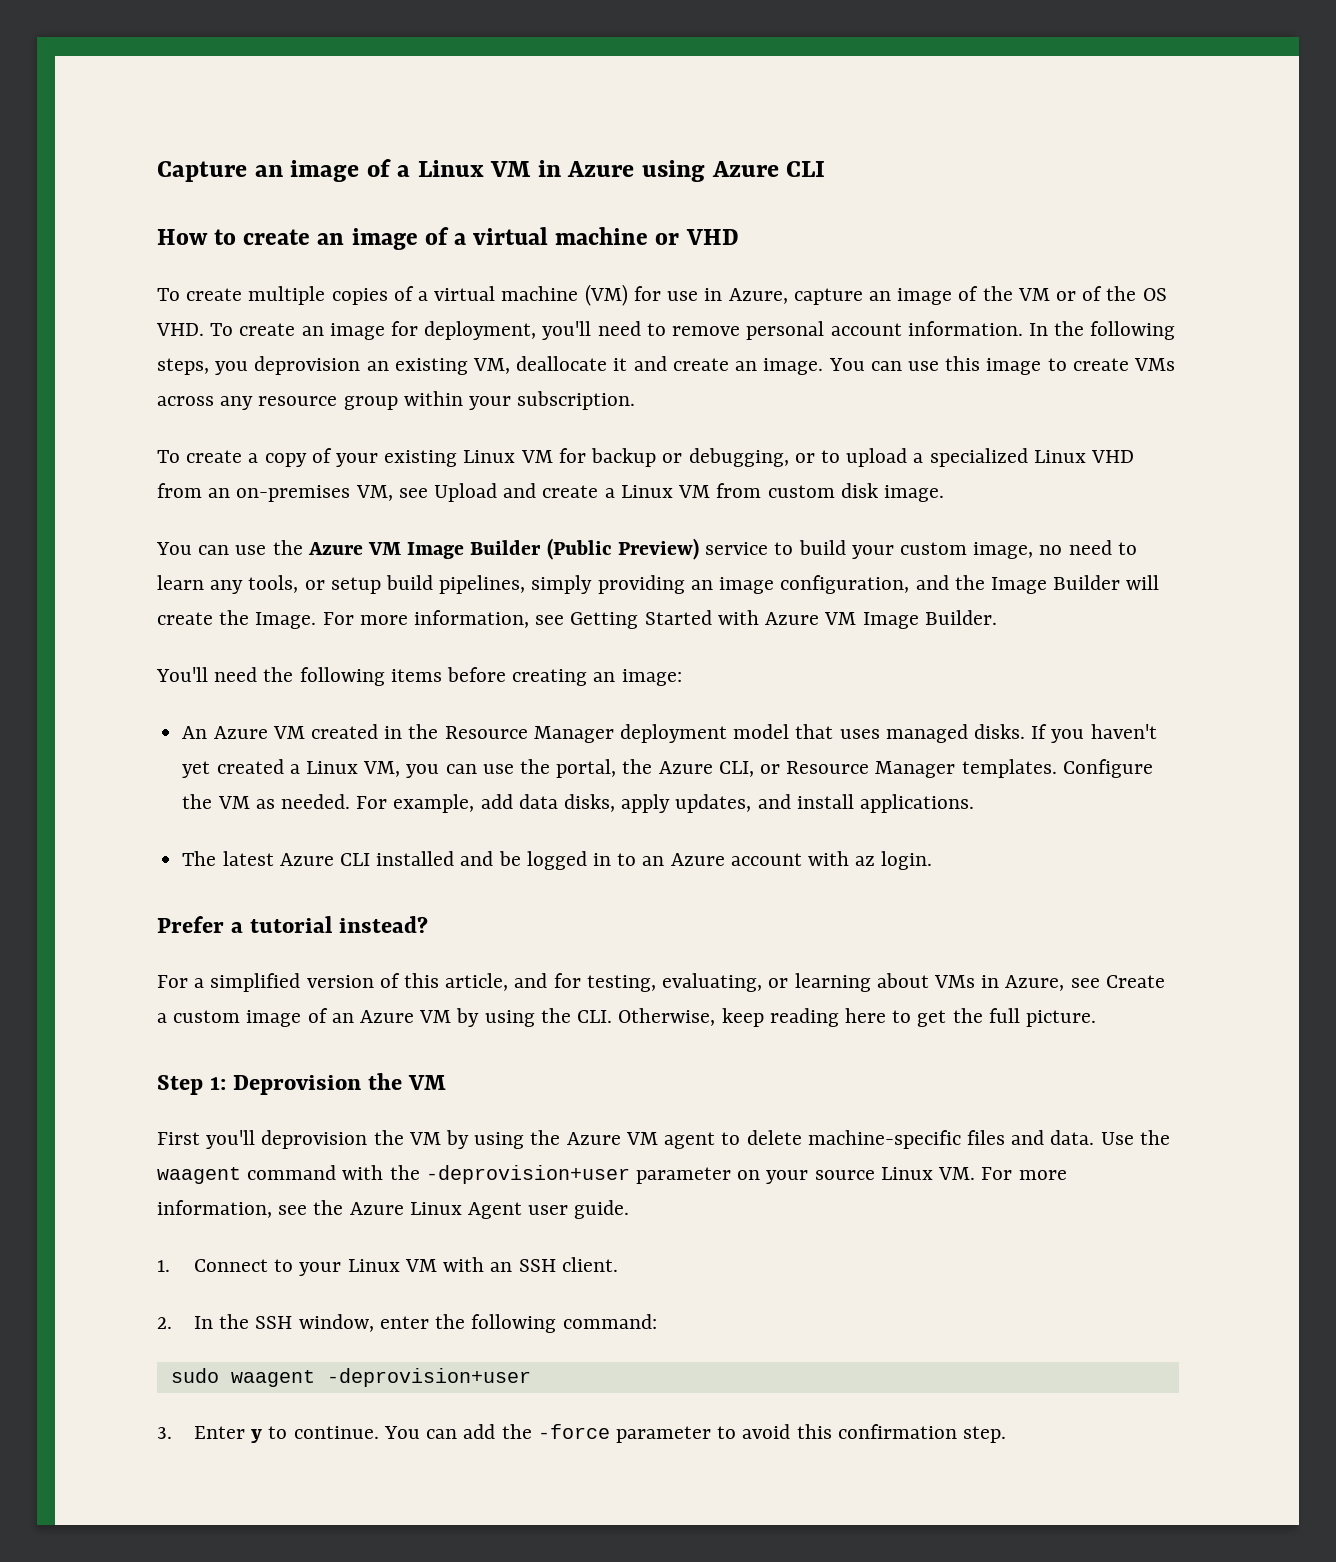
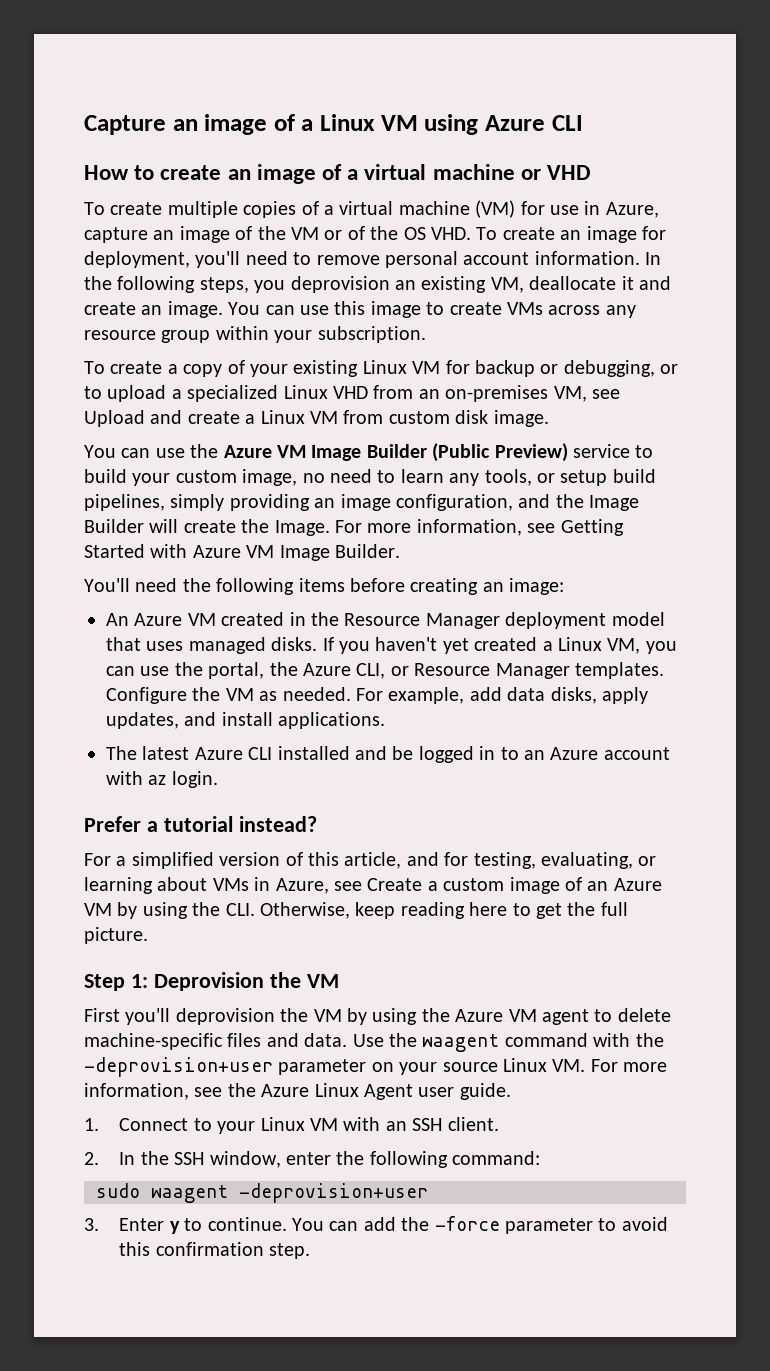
- Capture an image of a Linux VM in Azure using Azure CLI
+ Capture an image of a Linux VM using Azure CLI

